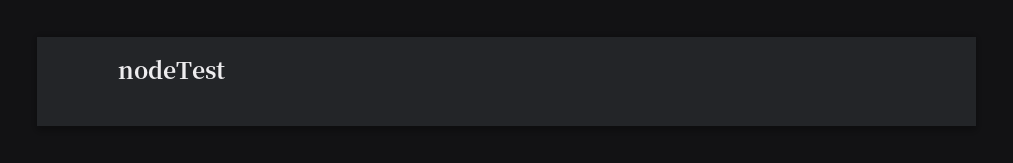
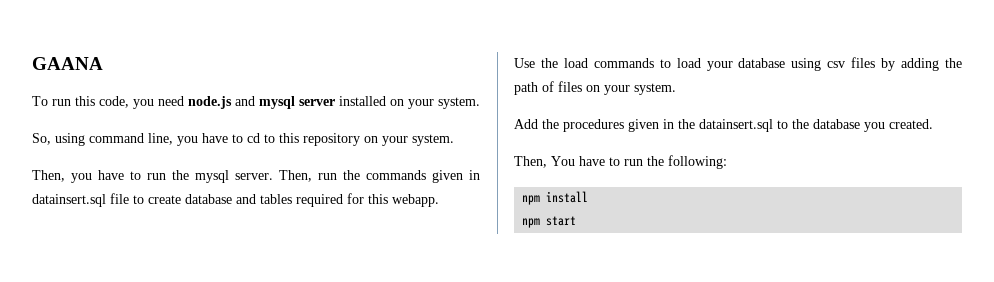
- nodeTest
+ GAANA
+ To run this code, you need node.js and mysql server installed on your system.
+ So, using command line, you have to cd to this repository on your system.
+ Then, you have to run the mysql server. Then, run the commands given in datainsert.sql file to create database and tables required for this webapp.
+ Use the load commands to load your database using csv files by adding the path of files on your system.
+ Add the procedures given in the datainsert.sql to the database you created.
+ Then, You have to run the following:
+ npm install
+ npm start

